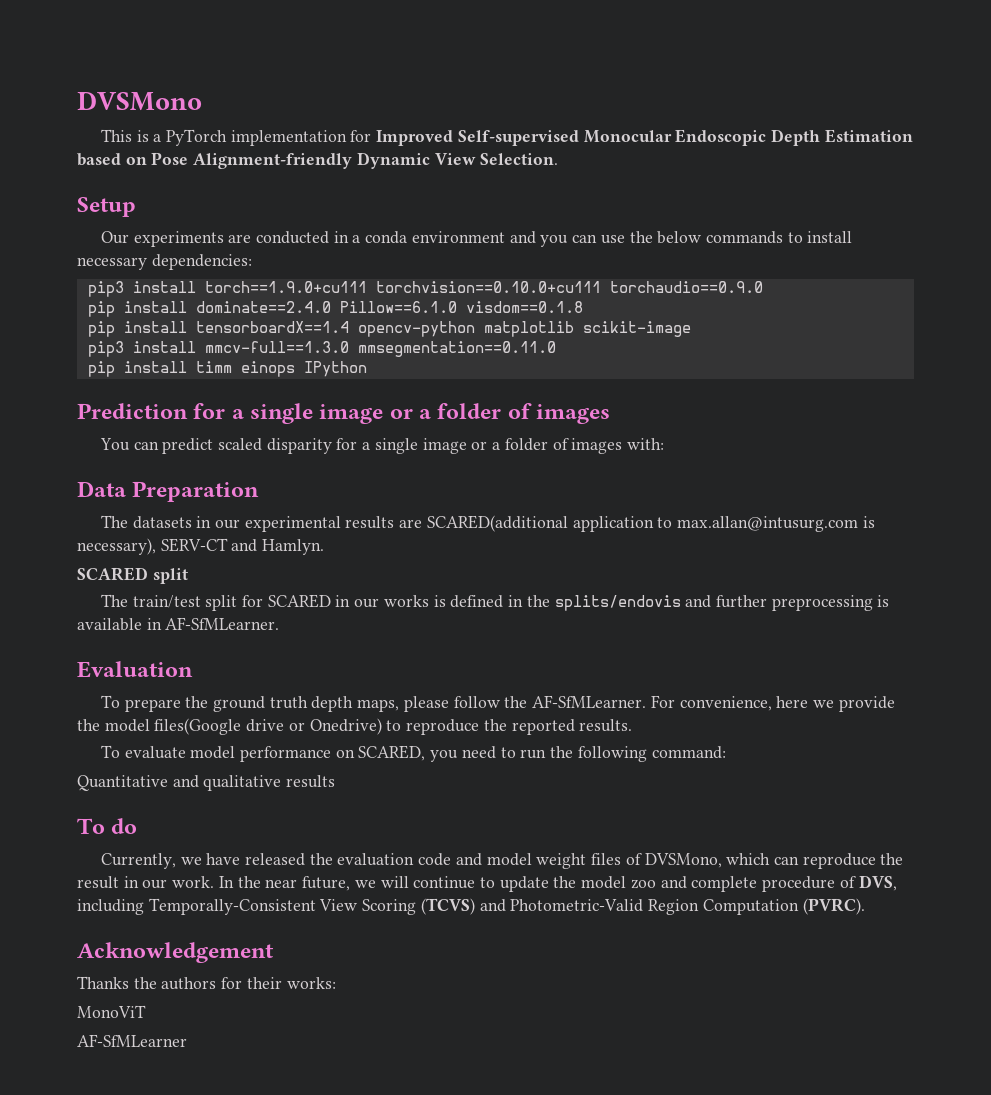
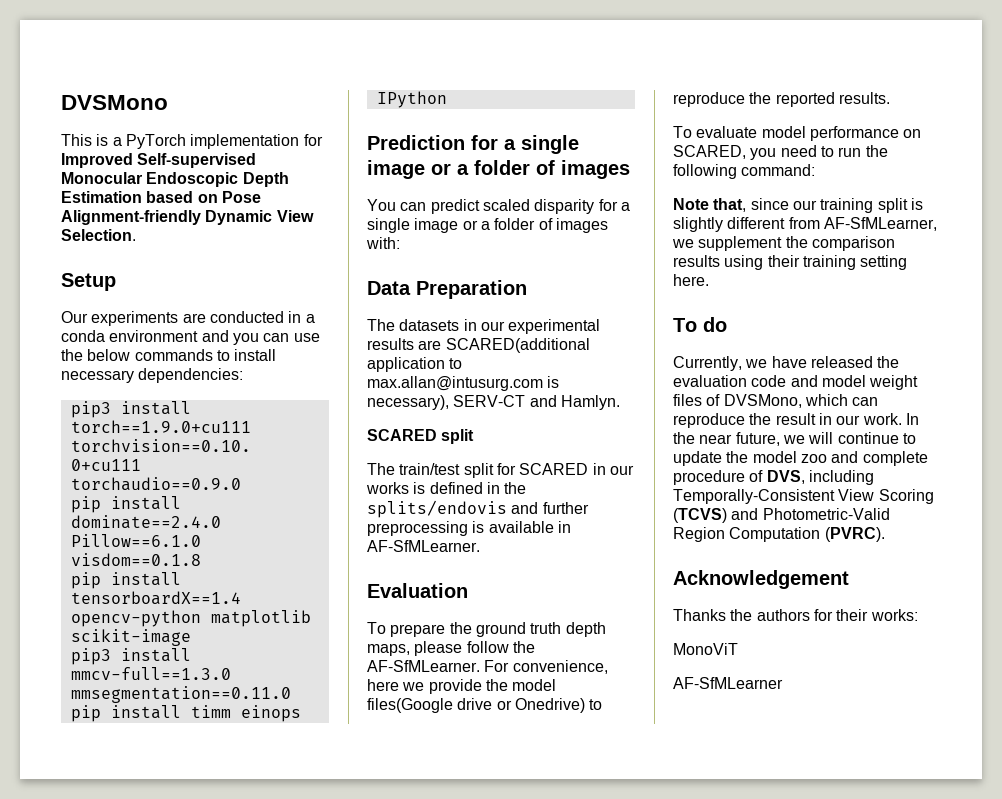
- Quantitative and qualitative results
+ Note that, since our training split is slightly different from AF-SfMLearner, we supplement the comparison results using their training setting here.

